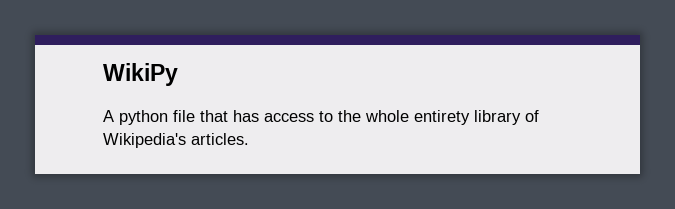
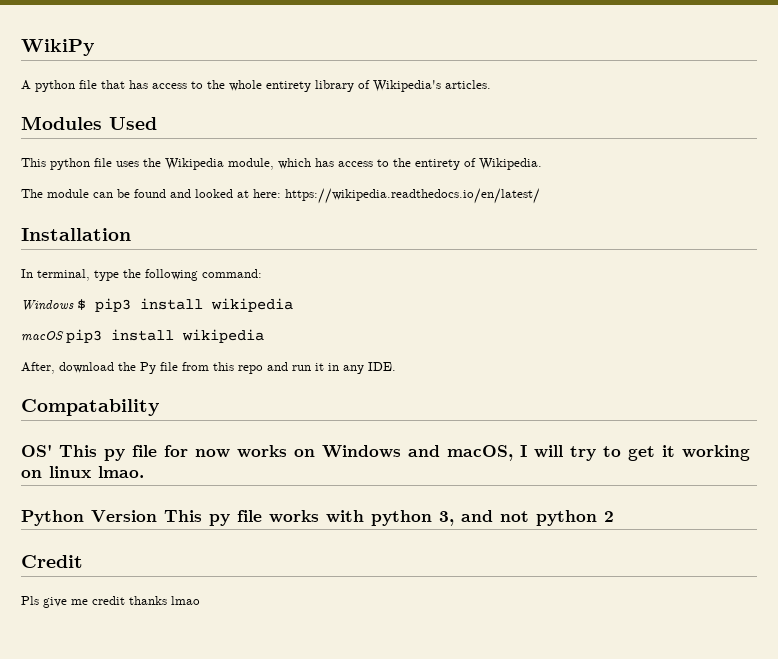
+ Modules Used
+ This python file uses the Wikipedia module, which has access to the entirety of Wikipedia.
+ The module can be found and looked at here: https://wikipedia.readthedocs.io/en/latest/
+ Installation
+ In terminal, type the following command:
+ Windows $ pip3 install wikipedia
+ macOS pip3 install wikipedia
+ After, download the Py file from this repo and run it in any IDE.
+ Compatability
+ OS' This py file for now works on Windows and macOS, I will try to get it working on linux lmao.
+ Python Version This py file works with python 3, and not python 2
+ Credit
+ Pls give me credit thanks lmao

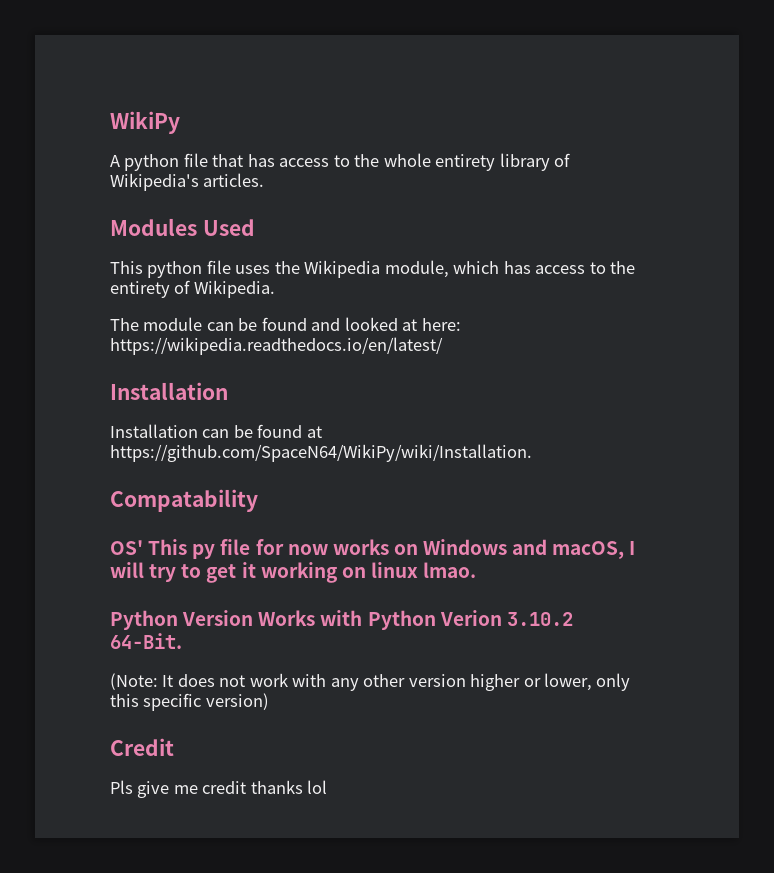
- In terminal, type the following command:
- Windows $ pip3 install wikipedia
- macOS pip3 install wikipedia
- After, download the Py file from this repo and run it in any IDE.
+ Installation can be found at https://github.com/SpaceN64/WikiPy/wiki/Installation.
- Python Version This py file works with python 3, and not python 2
+ Python Version Works with Python Verion 3.10.2 64-Bit.
+ (Note: It does not work with any other version higher or lower, only this specific version)
- Pls give me credit thanks lmao
+ Pls give me credit thanks lol

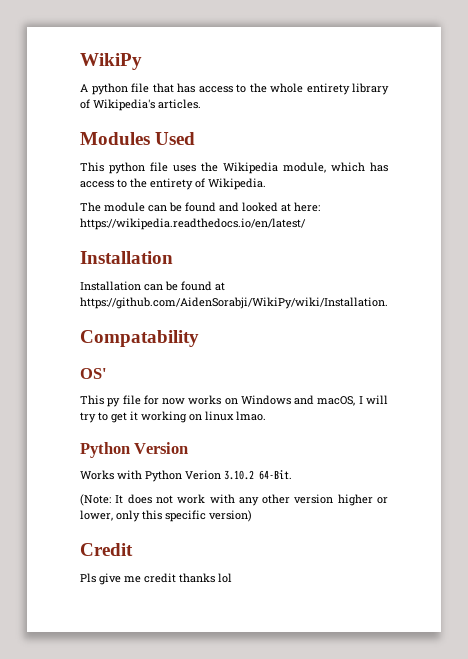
- Installation can be found at https://github.com/SpaceN64/WikiPy/wiki/Installation.
+ Installation can be found at https://github.com/AidenSorabji/WikiPy/wiki/Installation.
- OS' This py file for now works on Windows and macOS, I will try to get it working on linux lmao.
+ OS'
+ This py file for now works on Windows and macOS, I will try to get it working on linux lmao.
- Python Version Works with Python Verion 3.10.2 64-Bit.
+ Python Version
+ Works with Python Verion 3.10.2 64-Bit.

